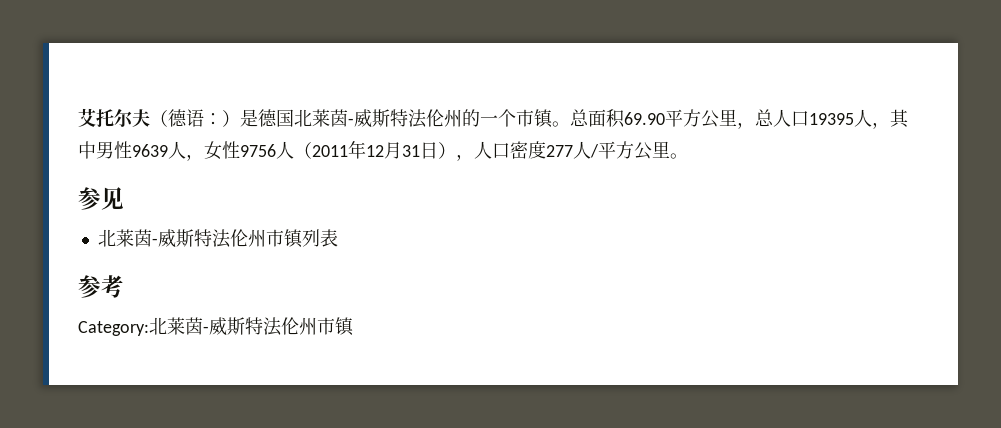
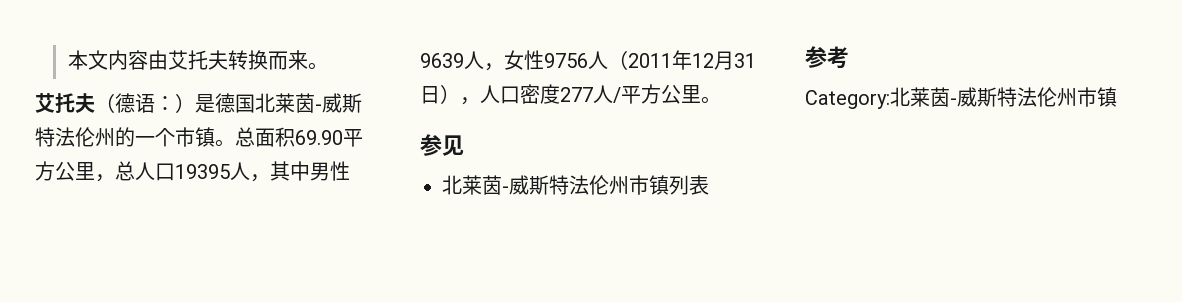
- 艾托尔夫（德语：）是德国北莱茵-威斯特法伦州的一个市镇。
+ 本文内容由艾托夫转换而来。
+ 艾托夫（德语：）是德国北莱茵-威斯特法伦州的一个市镇。

